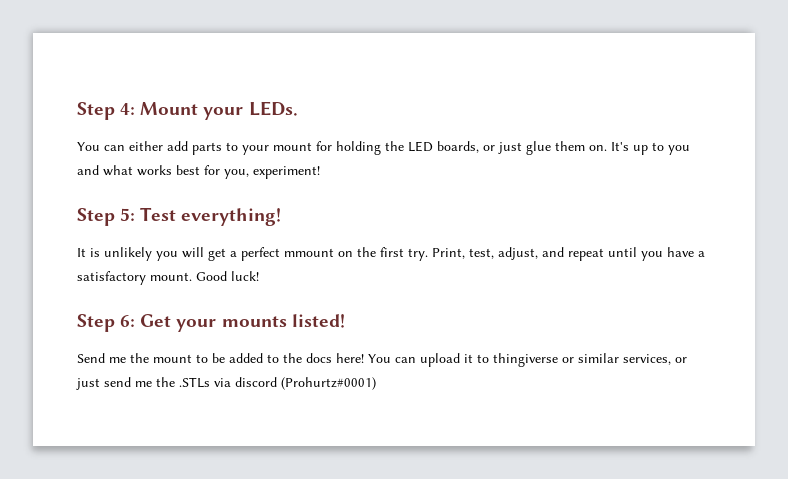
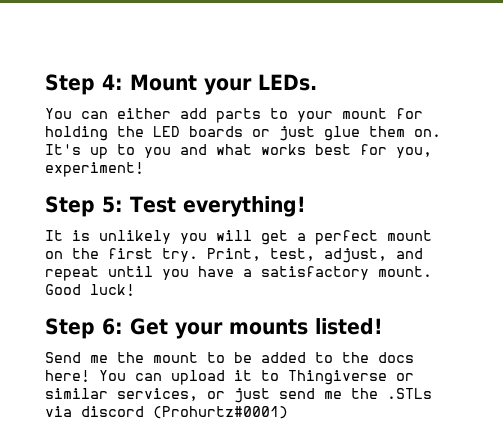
- You can either add parts to your mount for holding the LED boards, or just glue them on.
+ You can either add parts to your mount for holding the LED boards or just glue them on.
- It is unlikely you will get a perfect mmount on the first try.
+ It is unlikely you will get a perfect mount on the first try.
- You can upload it to thingiverse or similar services, or just send me the .STLs via discord (Prohurtz#0001)
+ You can upload it to Thingiverse or similar services, or just send me the .STLs via discord (Prohurtz#0001)

